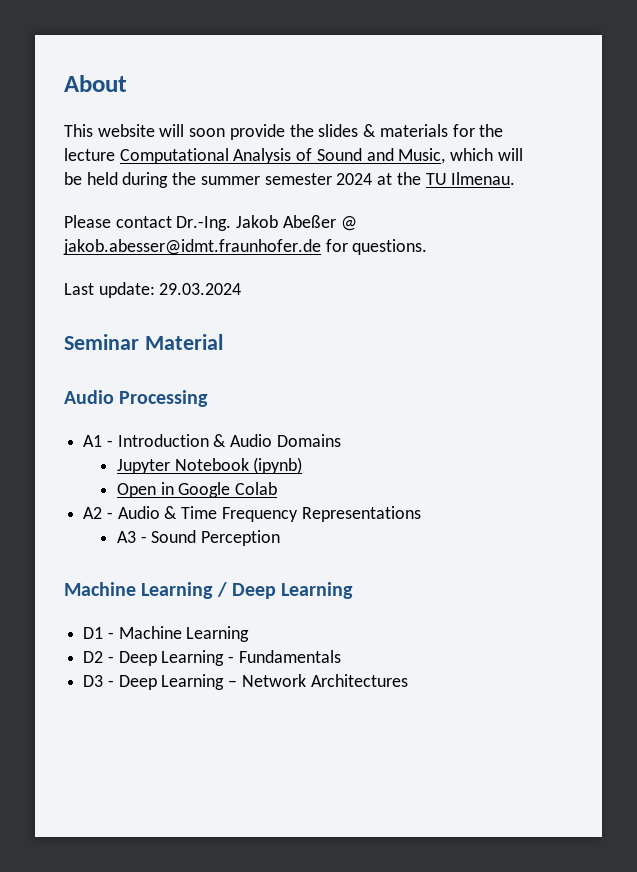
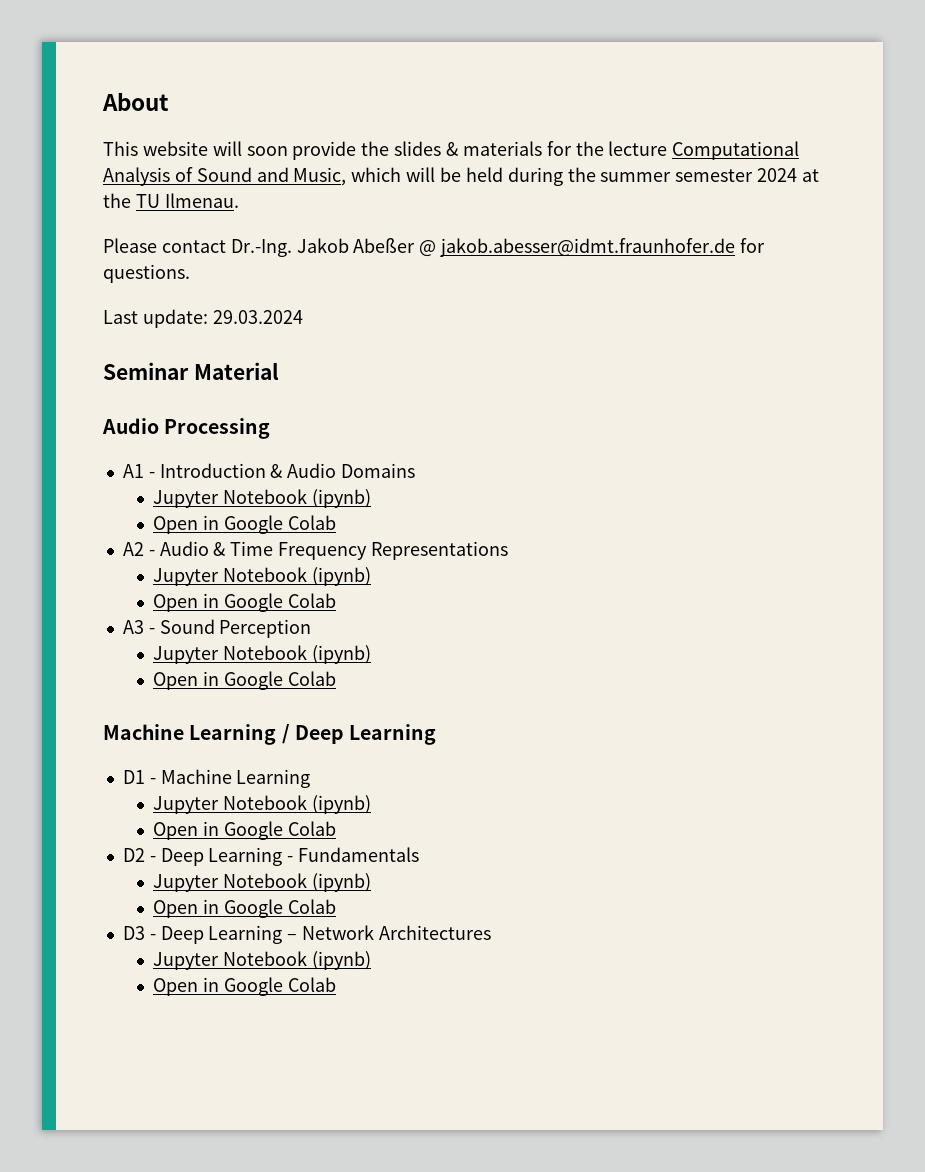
  A2 - Audio & Time Frequency Representations
+ Jupyter Notebook (ipynb)
+ Open in Google Colab
  A3 - Sound Perception
+ Jupyter Notebook (ipynb)
+ Open in Google Colab
  D1 - Machine Learning
+ Jupyter Notebook (ipynb)
+ Open in Google Colab
  D2 - Deep Learning - Fundamentals
+ Jupyter Notebook (ipynb)
+ Open in Google Colab
  D3 - Deep Learning – Network Architectures
+ Jupyter Notebook (ipynb)
+ Open in Google Colab

